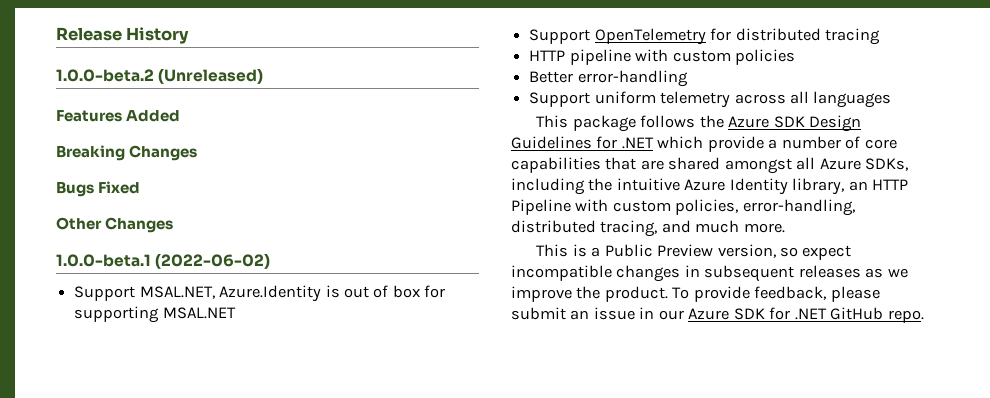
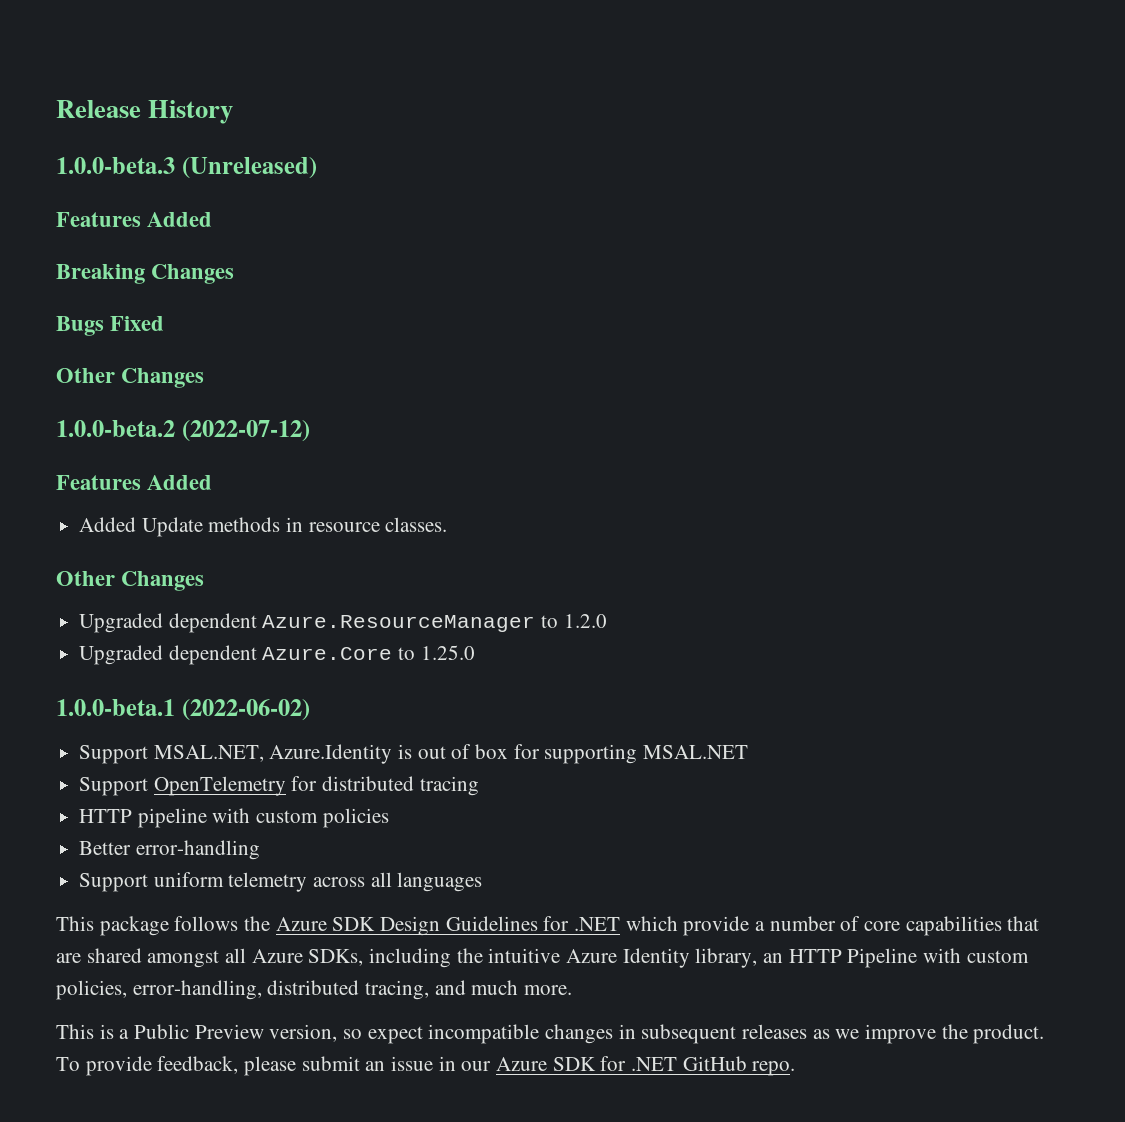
- 1.0.0-beta.2 (Unreleased)
+ 1.0.0-beta.3 (Unreleased)
+ 1.0.0-beta.2 (2022-07-12)
+ Features Added
+ Added Update methods in resource classes.
+ Other Changes
+ Upgraded dependent Azure.ResourceManager to 1.2.0
+ Upgraded dependent Azure.Core to 1.25.0

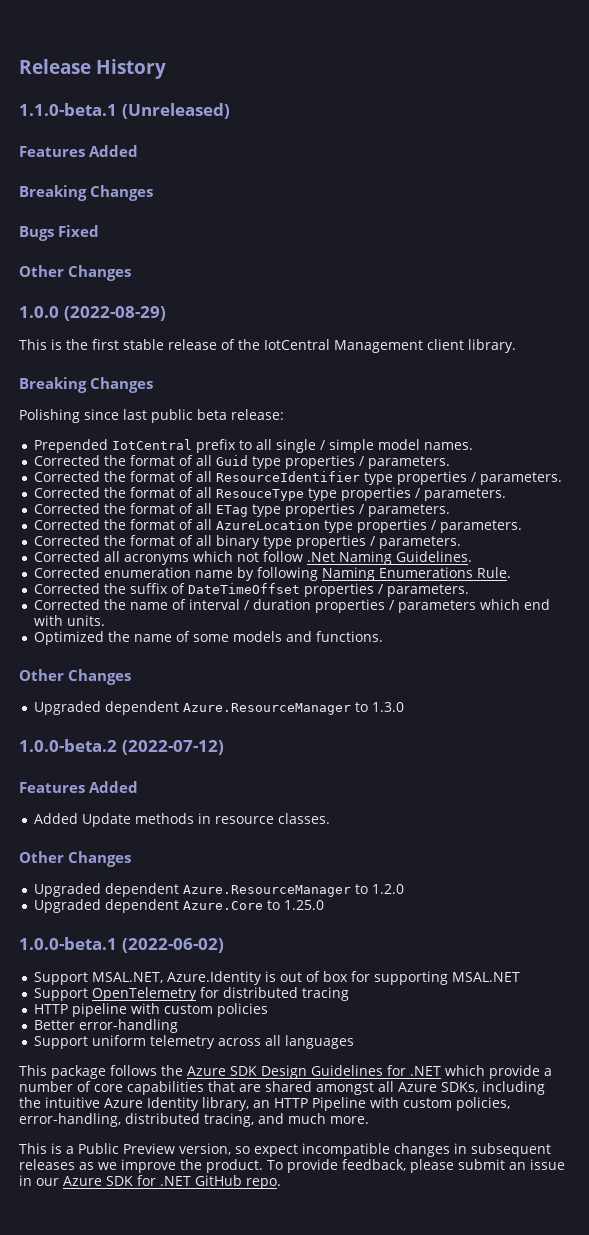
- 1.0.0-beta.3 (Unreleased)
+ 1.1.0-beta.1 (Unreleased)
+ 1.0.0 (2022-08-29)
+ This is the first stable release of the IotCentral Management client library.
+ Breaking Changes
+ Polishing since last public beta release:
+ Prepended IotCentral prefix to all single / simple model names.
+ Corrected the format of all Guid type properties / parameters.
+ Corrected the format of all ResourceIdentifier type properties / parameters.
+ Corrected the format of all ResouceType type properties / parameters.
+ Corrected the format of all ETag type properties / parameters.
+ Corrected the format of all AzureLocation type properties / parameters.
+ Corrected the format of all binary type properties / parameters.
+ Corrected all acronyms which not follow .Net Naming Guidelines.
+ Corrected enumeration name by following Naming Enumerations Rule.
+ Corrected the suffix of DateTimeOffset properties / parameters.
+ Corrected the name of interval / duration properties / parameters which end with units.
+ Optimized the name of some models and functions.
+ Other Changes
+ Upgraded dependent Azure.ResourceManager to 1.3.0

